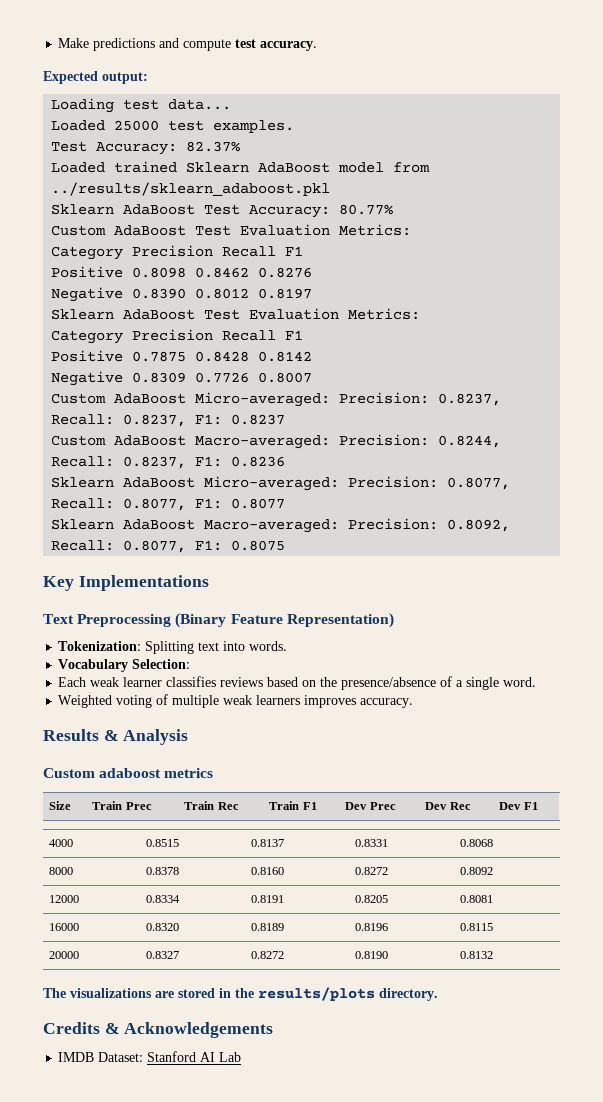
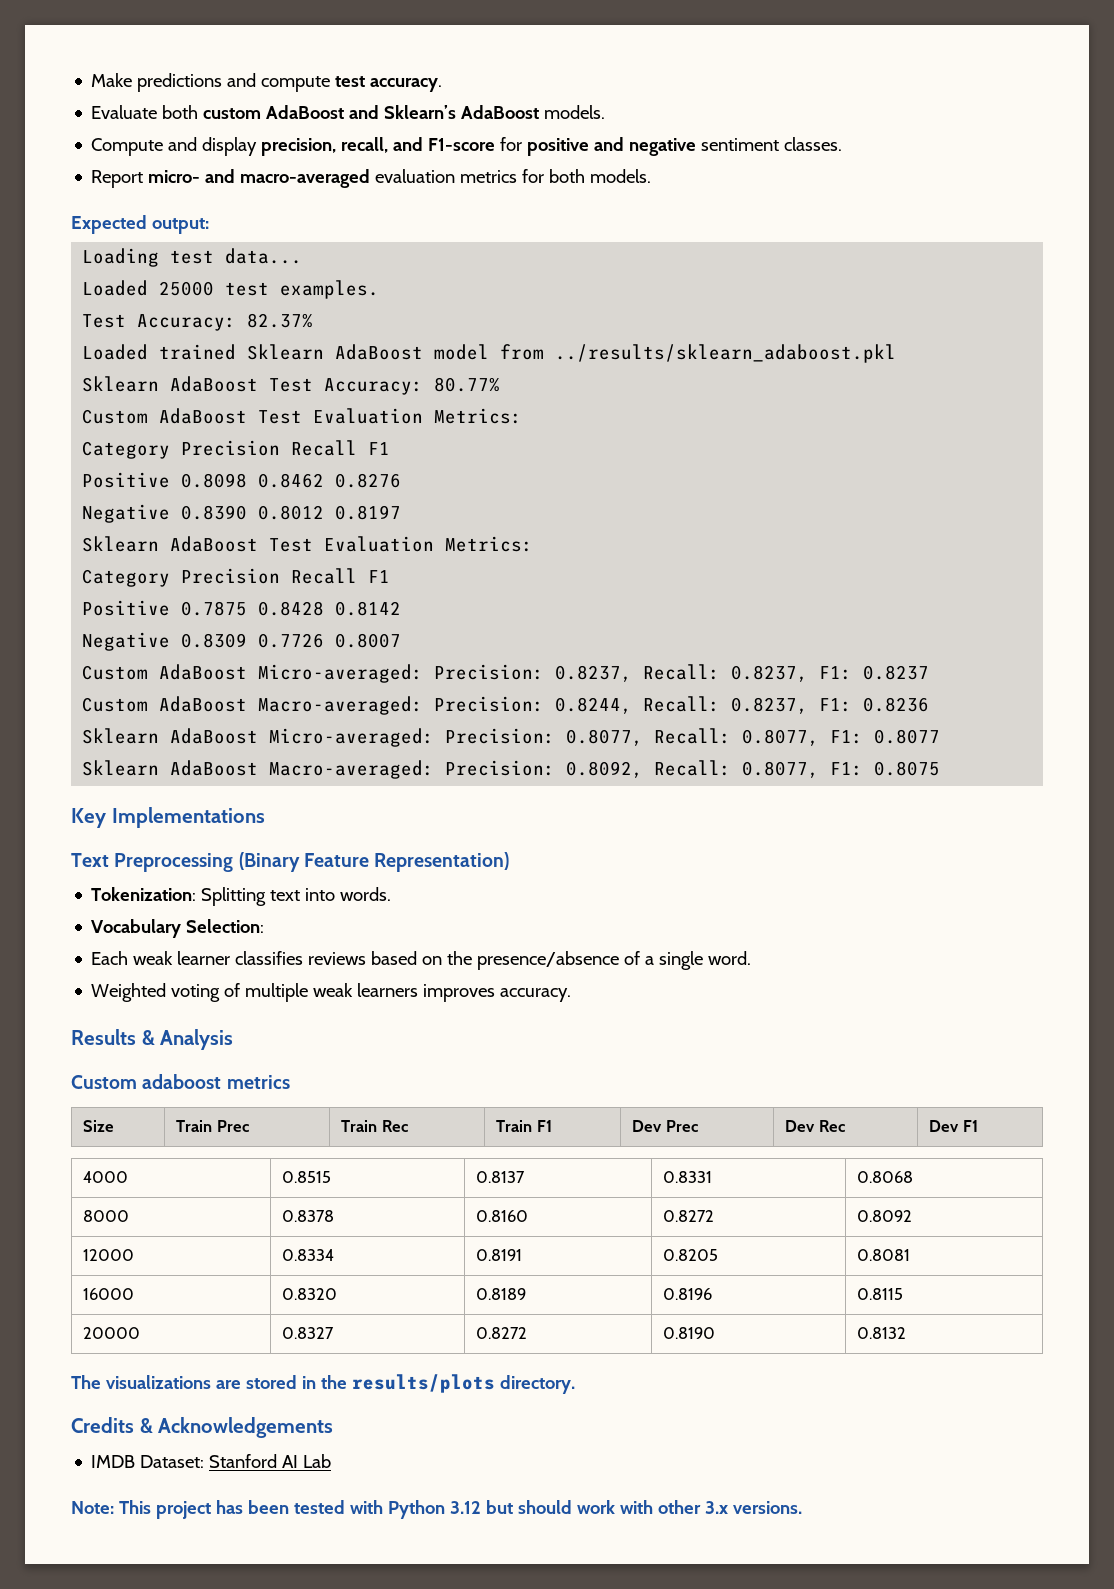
+ Evaluate both custom AdaBoost and Sklearn’s AdaBoost models.
+ Compute and display precision, recall, and F1-score for positive and negative sentiment classes.
+ Report micro- and macro-averaged evaluation metrics for both models.
+ Note: This project has been tested with Python 3.12 but should work with other 3.x versions.

